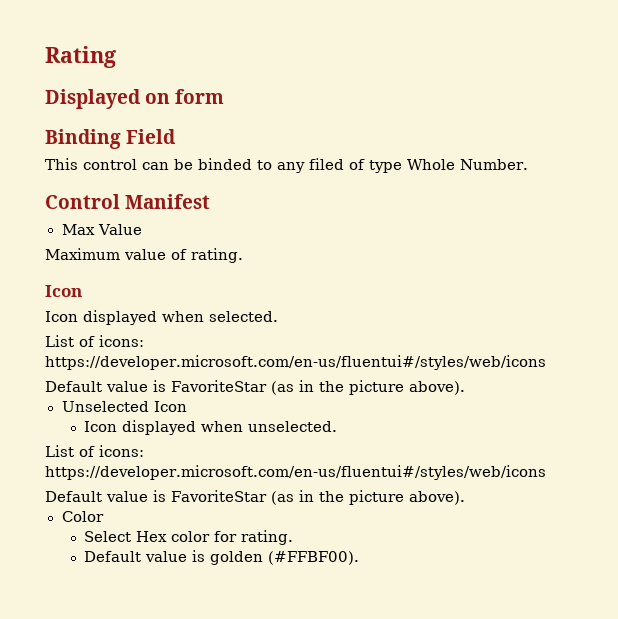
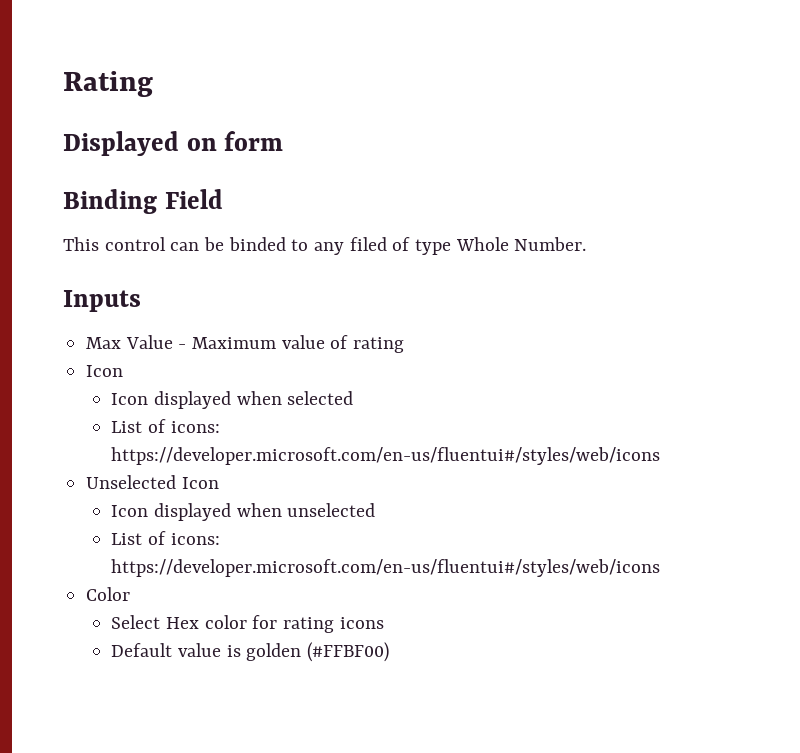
- Control Manifest
+ Inputs
- Max Value
- Maximum value of rating.
+ Max Value - Maximum value of rating
  Icon
- Icon displayed when selected.
+ Icon displayed when selected
  List of icons: https://developer.microsoft.com/en-us/fluentui#/styles/web/icons
- Default value is FavoriteStar (as in the picture above).
- Icon displayed when unselected.
+ Icon displayed when unselected
  List of icons: https://developer.microsoft.com/en-us/fluentui#/styles/web/icons
- Default value is FavoriteStar (as in the picture above).
- Select Hex color for rating.
+ Select Hex color for rating icons
- Default value is golden (#FFBF00).
+ Default value is golden (#FFBF00)

